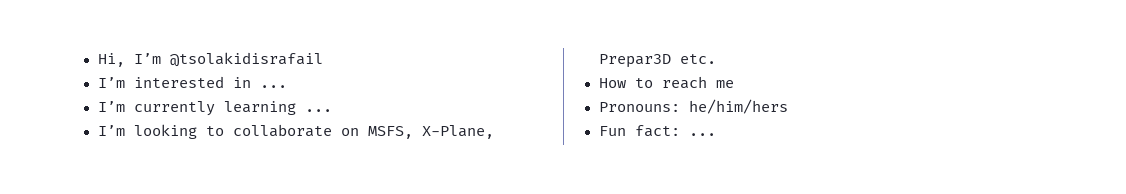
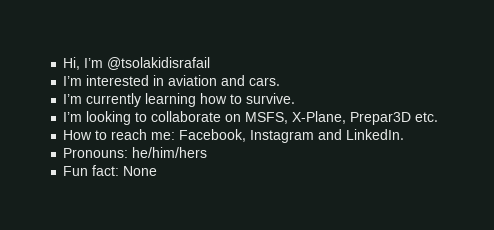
- I’m interested in ...
+ I’m interested in aviation and cars.
- I’m currently learning ...
+ I’m currently learning how to survive.
- How to reach me
+ How to reach me: Facebook, Instagram and LinkedIn.
- Fun fact: ...
+ Fun fact: None

